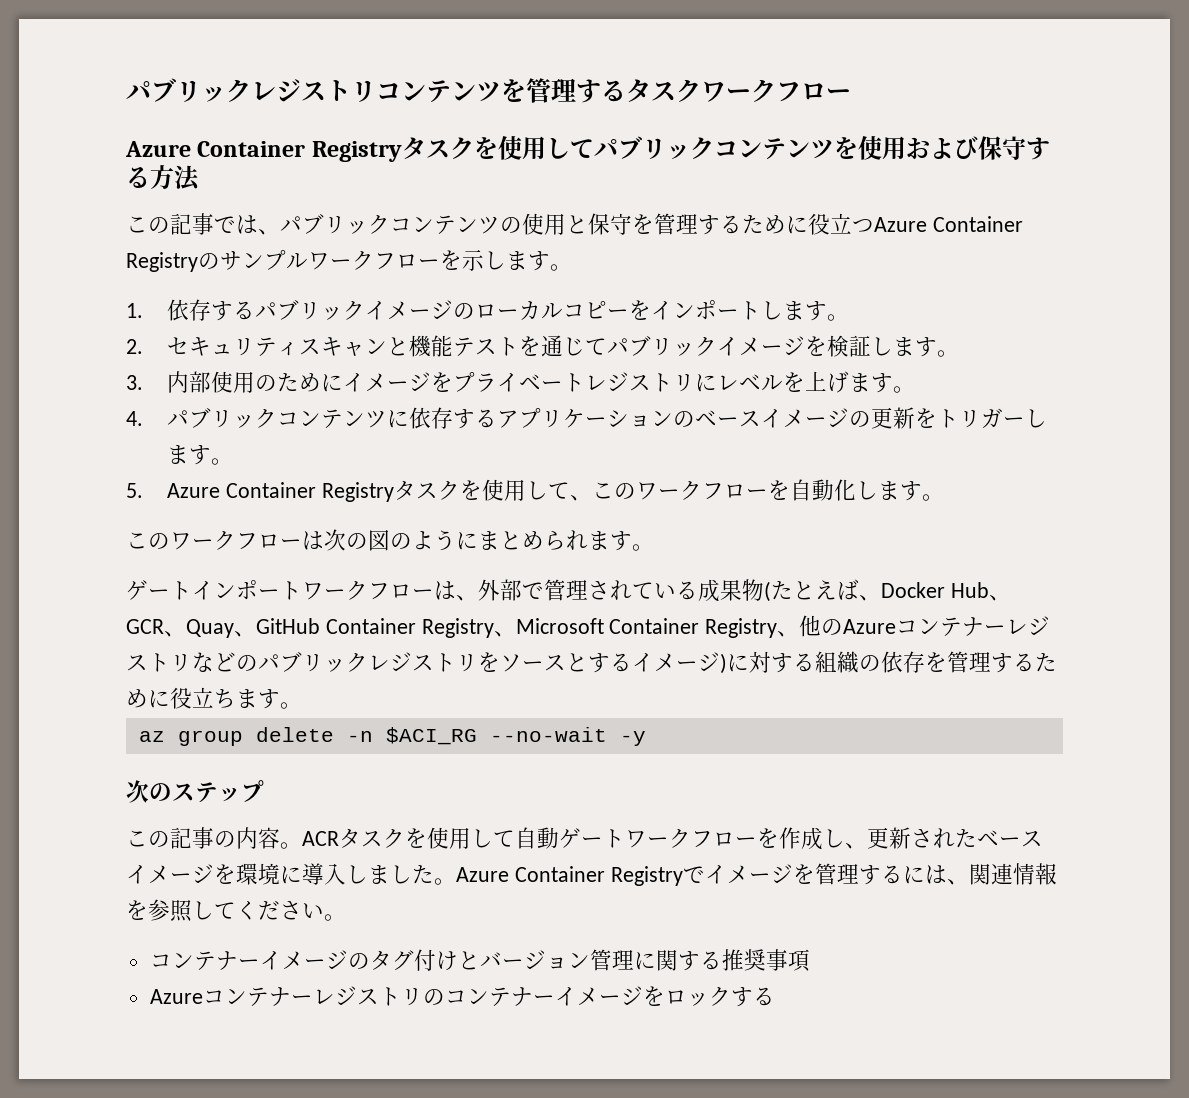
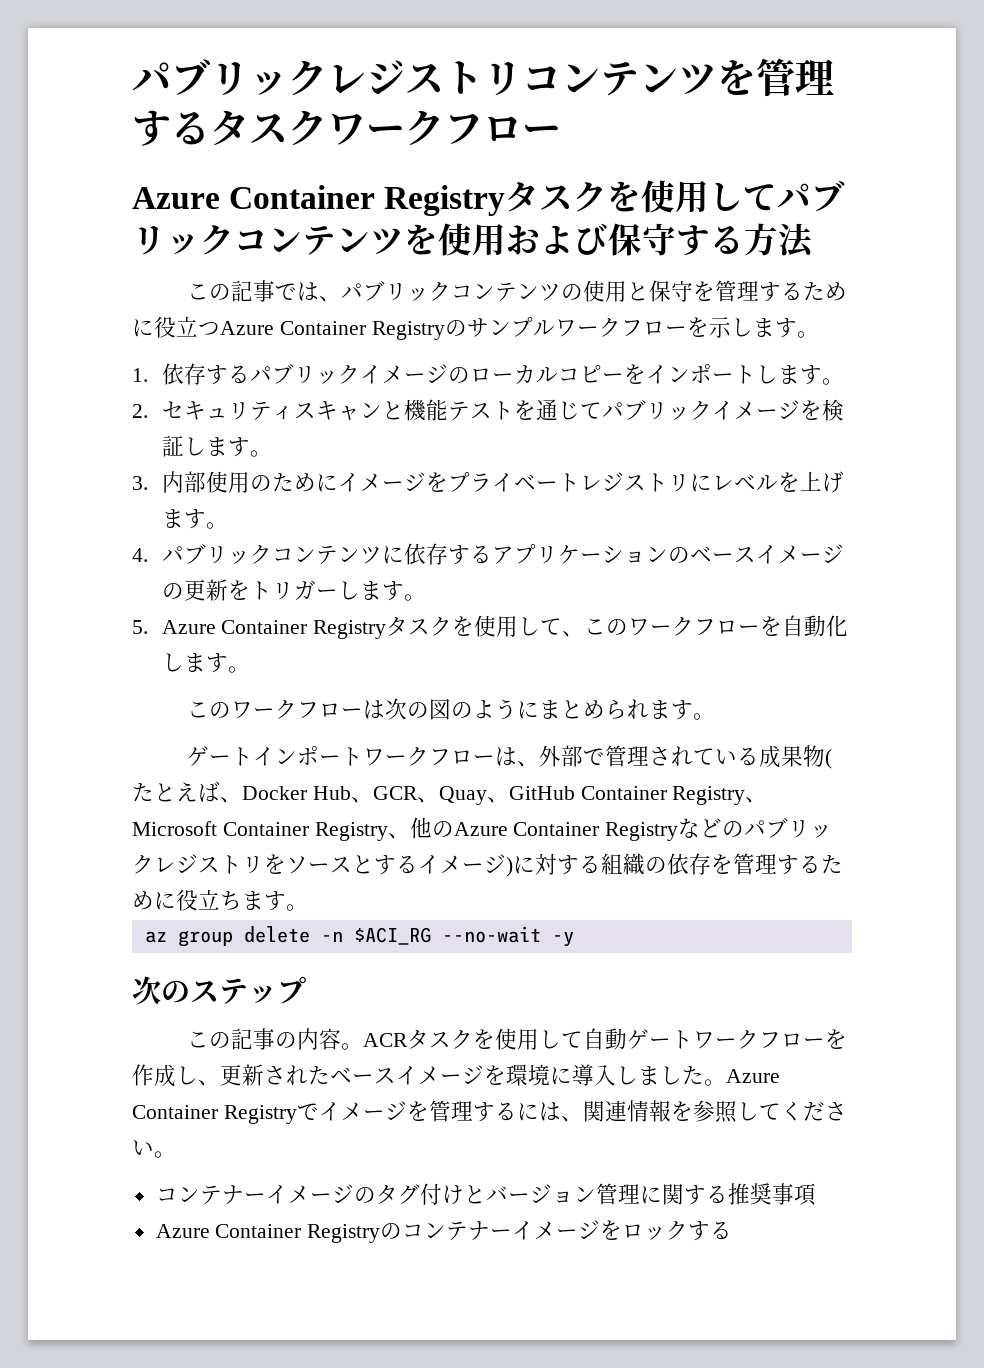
- ゲートインポートワークフローは、外部で管理されている成果物(たとえば、Docker Hub、GCR、Quay、GitHub Container Registry、Microsoft Container Registry、他のAzureコンテナーレジストリなどのパブリックレジストリをソースとするイメージ)に対する組織の依存を管理するために役立ちます。
+ ゲートインポートワークフローは、外部で管理されている成果物(たとえば、Docker Hub、GCR、Quay、GitHub Container Registry、Microsoft Container Registry、他のAzure Container Registryなどのパブリックレジストリをソースとするイメージ)に対する組織の依存を管理するために役立ちます。
- Azureコンテナーレジストリのコンテナーイメージをロックする
+ Azure Container Registryのコンテナーイメージをロックする

